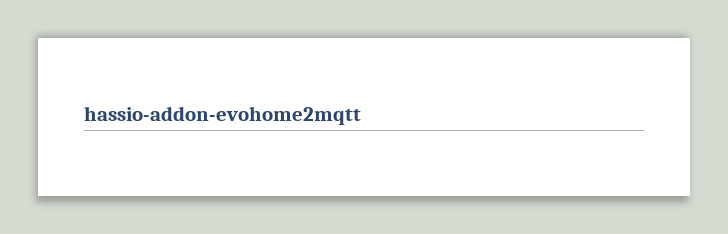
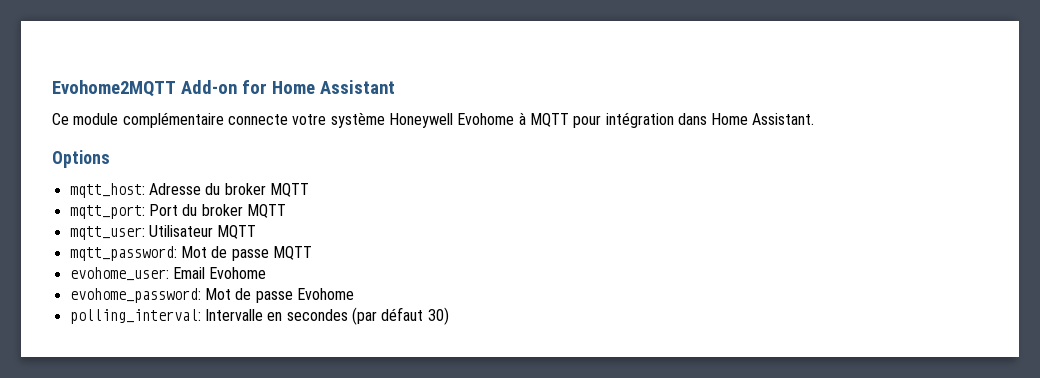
- hassio-addon-evohome2mqtt
+ Evohome2MQTT Add-on for Home Assistant
+ Ce module complémentaire connecte votre système Honeywell Evohome à MQTT pour intégration dans Home Assistant.
+ Options
+ mqtt_host: Adresse du broker MQTT
+ mqtt_port: Port du broker MQTT
+ mqtt_user: Utilisateur MQTT
+ mqtt_password: Mot de passe MQTT
+ evohome_user: Email Evohome
+ evohome_password: Mot de passe Evohome
+ polling_interval: Intervalle en secondes (par défaut 30)

